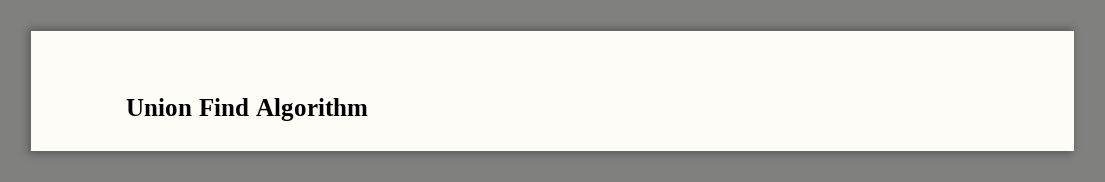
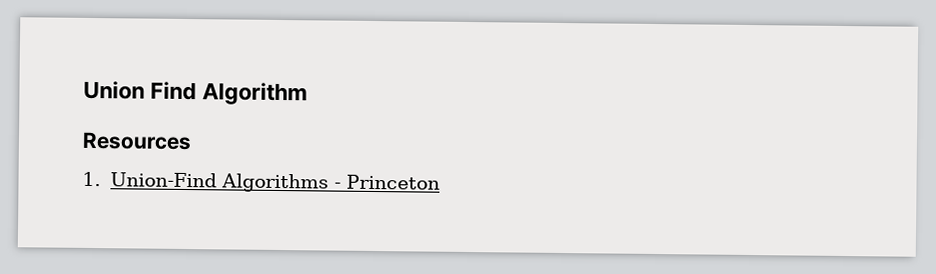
+ Resources
+ 1. Union-Find Algorithms - Princeton

